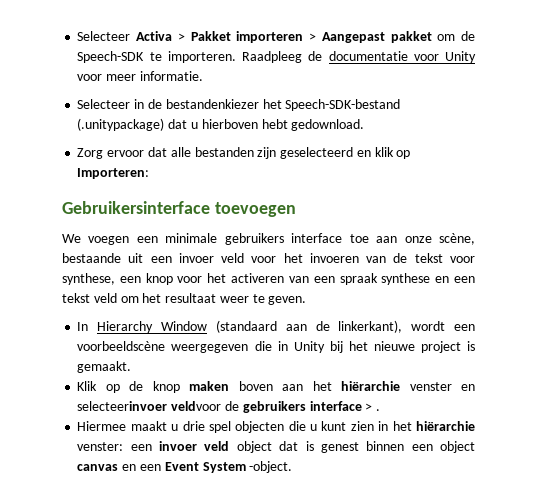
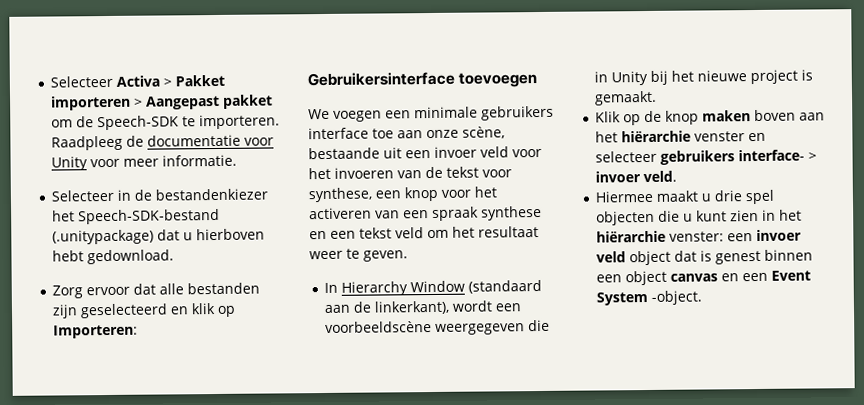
- Klik op de knop maken boven aan het hiërarchie venster en selecteerinvoer veldvoor de gebruikers interface > .
+ Klik op de knop maken boven aan het hiërarchie venster en selecteer gebruikers interface- > invoer veld.

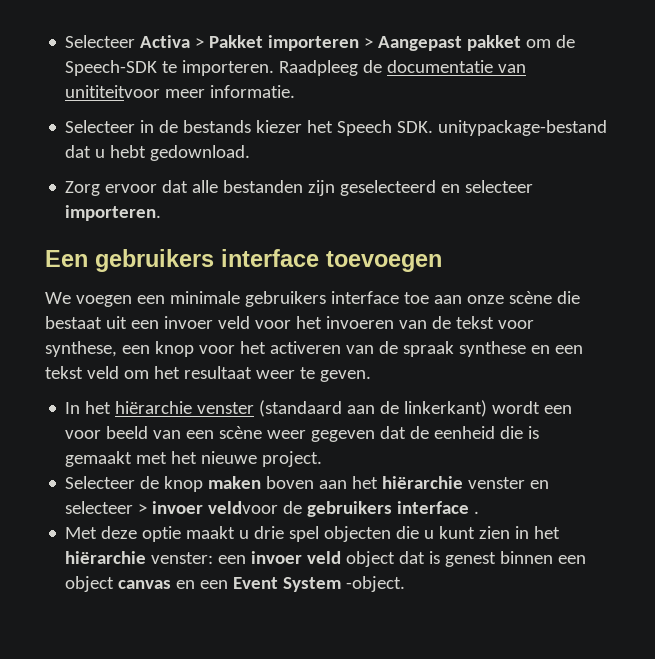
- Raadpleeg de documentatie voor Unity voor meer informatie.
+ Raadpleeg de documentatie van unititeitvoor meer informatie.
- Selecteer in de bestandenkiezer het Speech-SDK-bestand (.unitypackage) dat u hierboven hebt gedownload.
+ Selecteer in de bestands kiezer het Speech SDK. unitypackage-bestand dat u hebt gedownload.
- Zorg ervoor dat alle bestanden zijn geselecteerd en klik op Importeren:
- Gebruikersinterface toevoegen
+ Zorg ervoor dat alle bestanden zijn geselecteerd en selecteer importeren.
+ Een gebruikers interface toevoegen
- We voegen een minimale gebruikers interface toe aan onze scène, bestaande uit een invoer veld voor het invoeren van de tekst voor synthese, een knop voor het activeren van een spraak synthese en een tekst veld om het resultaat weer te geven.
+ We voegen een minimale gebruikers interface toe aan onze scène die bestaat uit een invoer veld voor het invoeren van de tekst voor synthese, een knop voor het activeren van de spraak synthese en een tekst veld om het resultaat weer te geven.
- In Hierarchy Window (standaard aan de linkerkant), wordt een voorbeeldscène weergegeven die in Unity bij het nieuwe project is gemaakt.
- Klik op de knop maken boven aan het hiërarchie venster en selecteer gebruikers interface- > invoer veld.
- Hiermee maakt u drie spel objecten die u kunt zien in het hiërarchie venster: een invoer veld object dat is genest binnen een object canvas en een Event System -object.
+ In het hiërarchie venster (standaard aan de linkerkant) wordt een voor beeld van een scène weer gegeven dat de eenheid die is gemaakt met het nieuwe project.
+ Selecteer de knop maken boven aan het hiërarchie venster en selecteer > invoer veldvoor de gebruikers interface .
+ Met deze optie maakt u drie spel objecten die u kunt zien in het hiërarchie venster: een invoer veld object dat is genest binnen een object canvas en een Event System -object.

